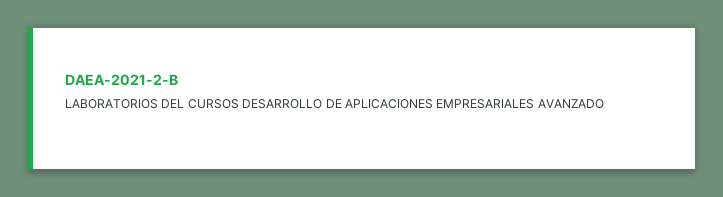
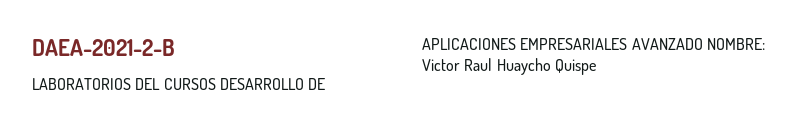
- LABORATORIOS DEL CURSOS DESARROLLO DE APLICACIONES EMPRESARIALES AVANZADO
+ LABORATORIOS DEL CURSOS DESARROLLO DE APLICACIONES EMPRESARIALES AVANZADO NOMBRE: Victor Raul Huaycho Quispe

